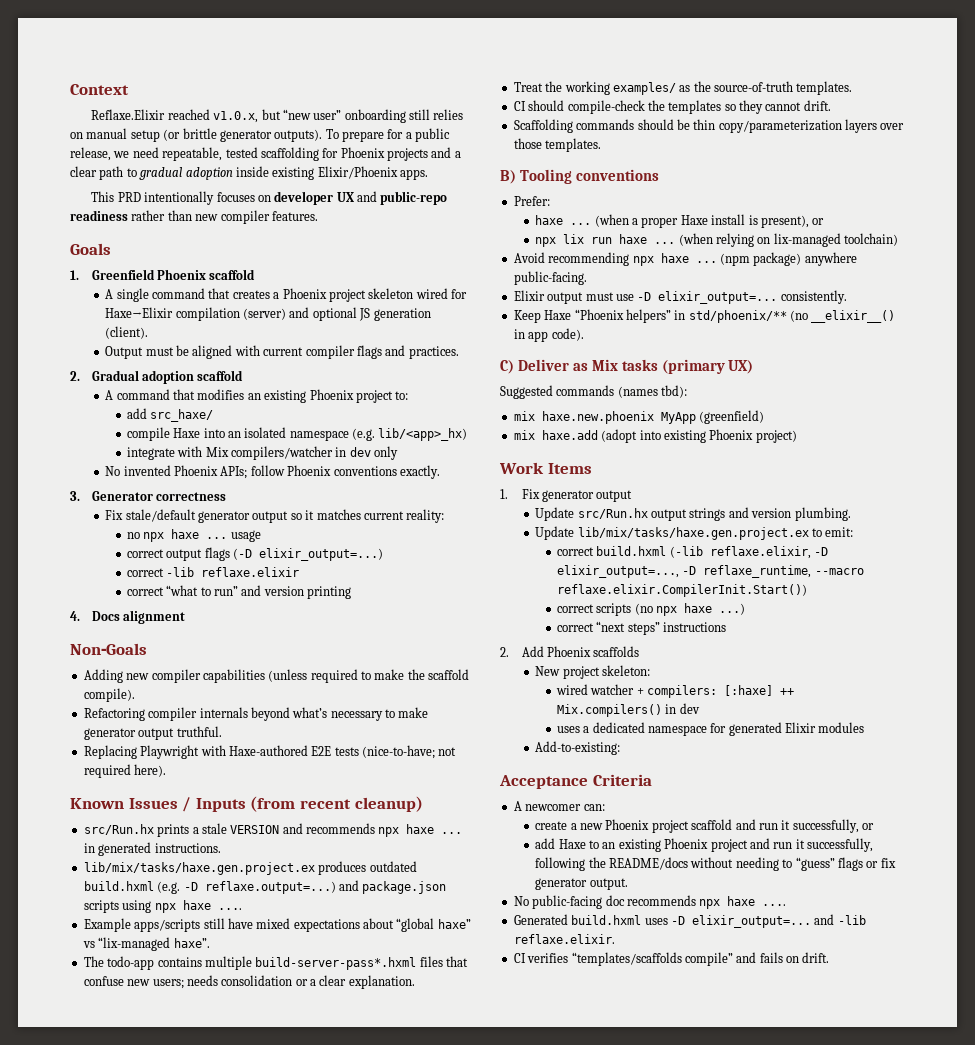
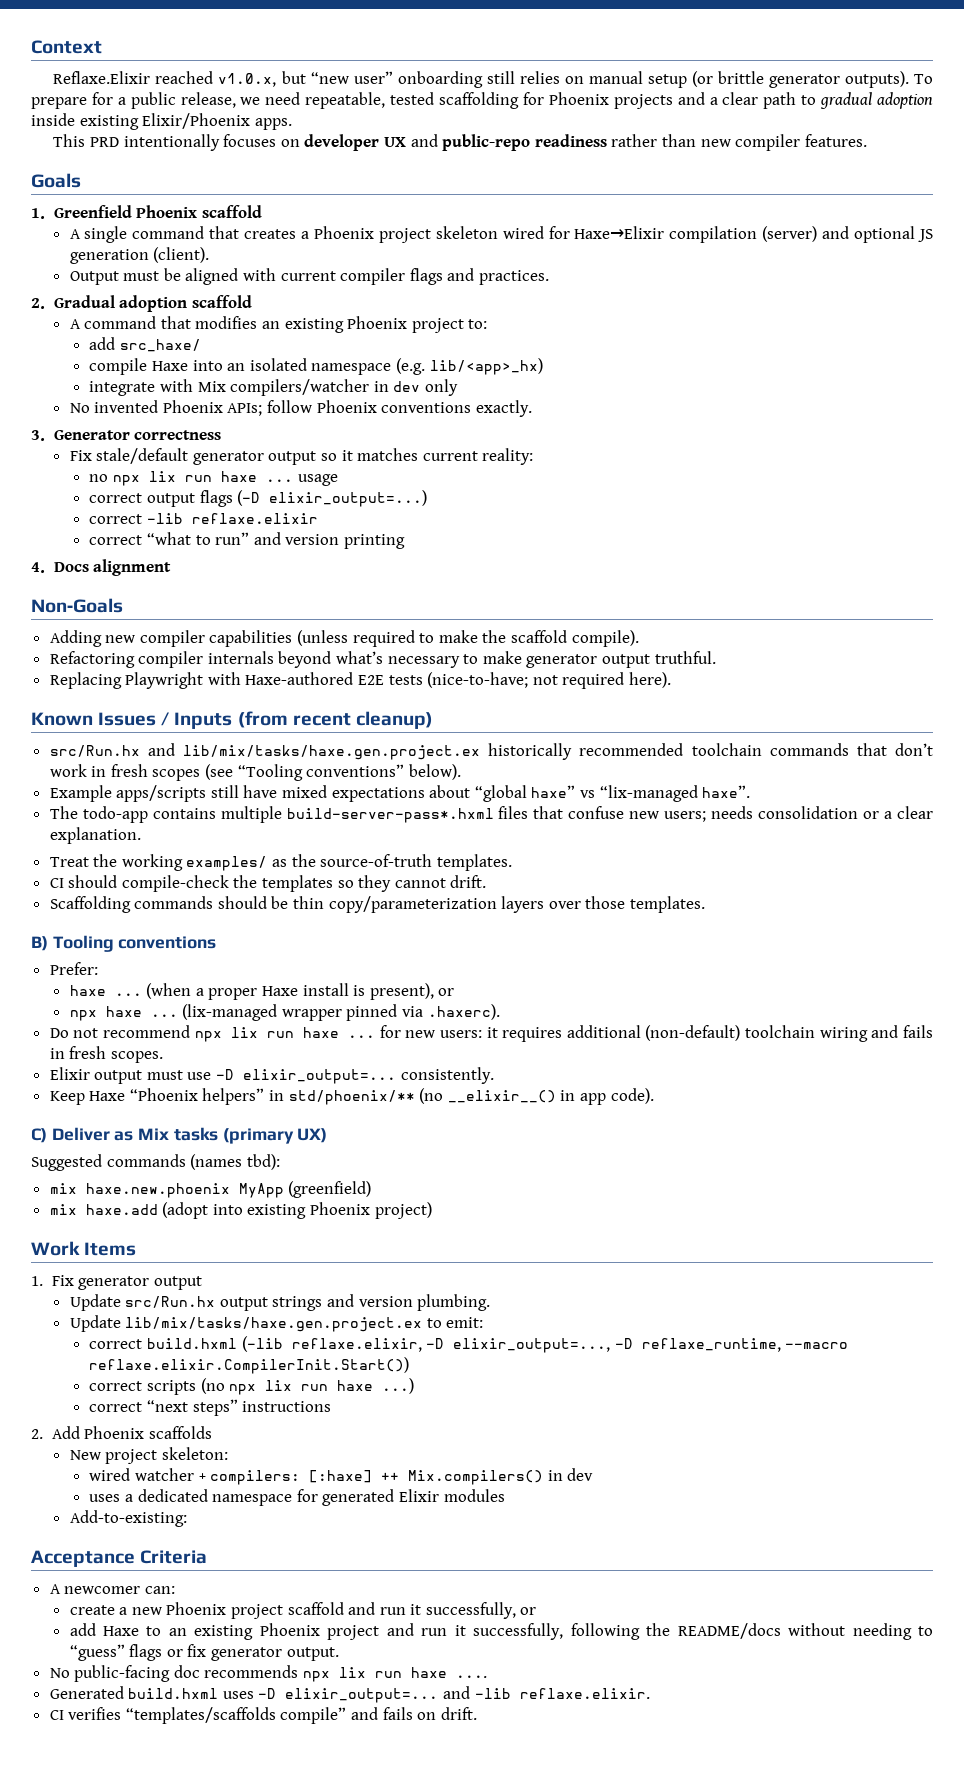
- no npx haxe ... usage
+ no npx lix run haxe ... usage
- src/Run.hx prints a stale VERSION and recommends npx haxe ... in generated instructions.
- lib/mix/tasks/haxe.gen.project.ex produces outdated build.hxml (e.g. -D reflaxe.output=...) and package.json scripts using npx haxe ....
+ src/Run.hx and lib/mix/tasks/haxe.gen.project.ex historically recommended toolchain commands that don’t work in fresh scopes (see “Tooling conventions” below).
- npx lix run haxe ... (when relying on lix-managed toolchain)
- Avoid recommending npx haxe ... (npm package) anywhere public-facing.
+ npx haxe ... (lix-managed wrapper pinned via .haxerc).
+ Do not recommend npx lix run haxe ... for new users: it requires additional (non-default) toolchain wiring and fails in fresh scopes.
- correct scripts (no npx haxe ...)
+ correct scripts (no npx lix run haxe ...)
- No public-facing doc recommends npx haxe ....
+ No public-facing doc recommends npx lix run haxe ....

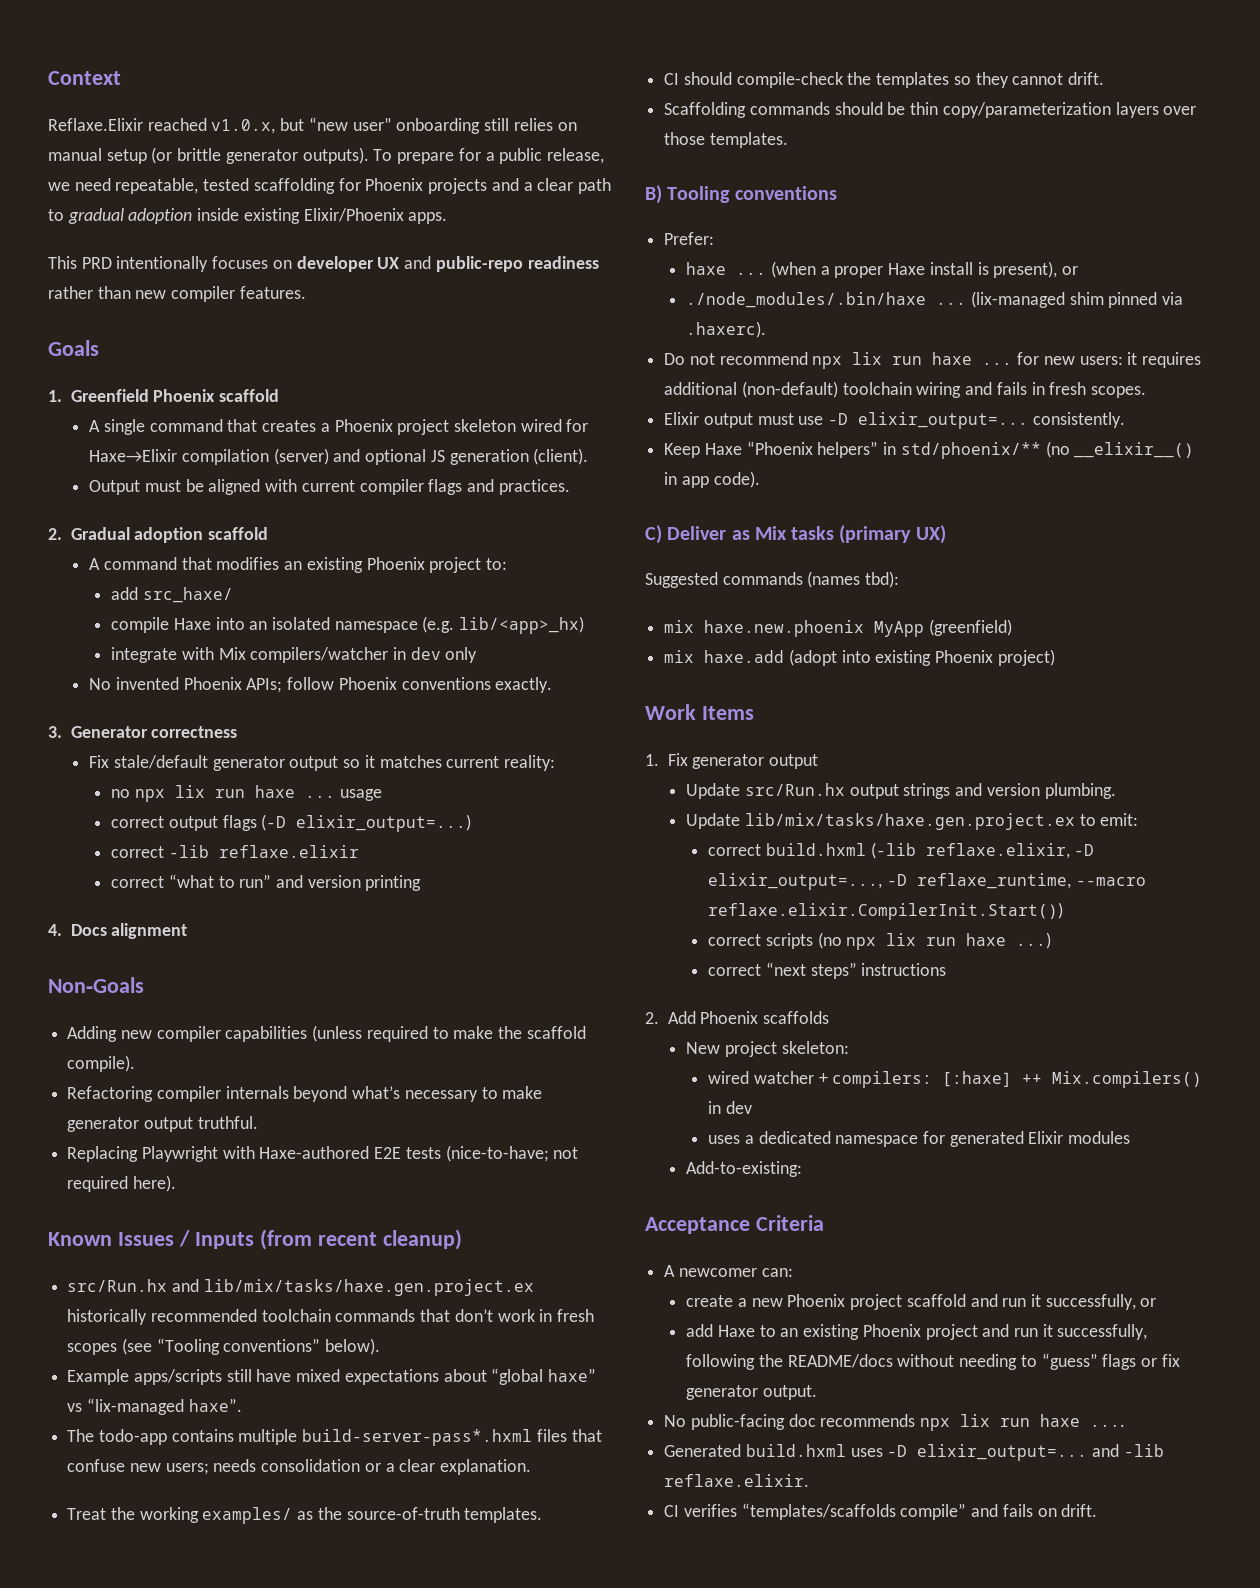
- npx haxe ...
+ ./node_modules/.bin/haxe ...
- (lix-managed wrapper pinned via .haxerc).
+ (lix-managed shim pinned via .haxerc).

